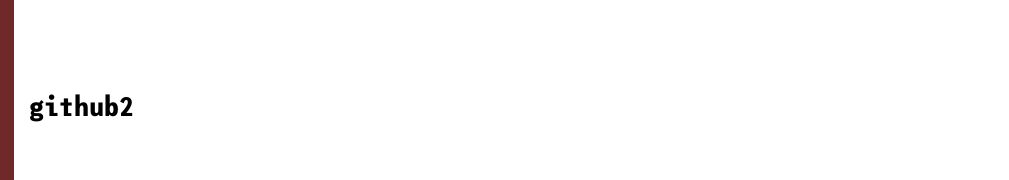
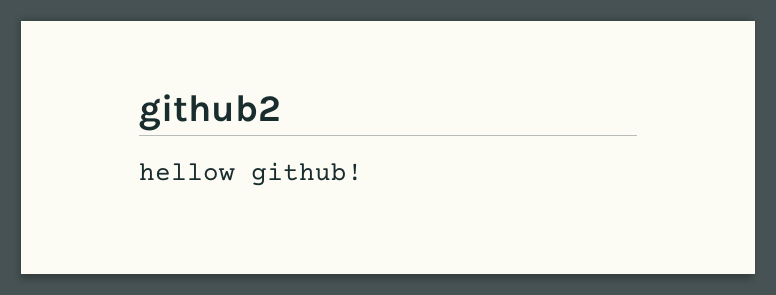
+ hellow github!

